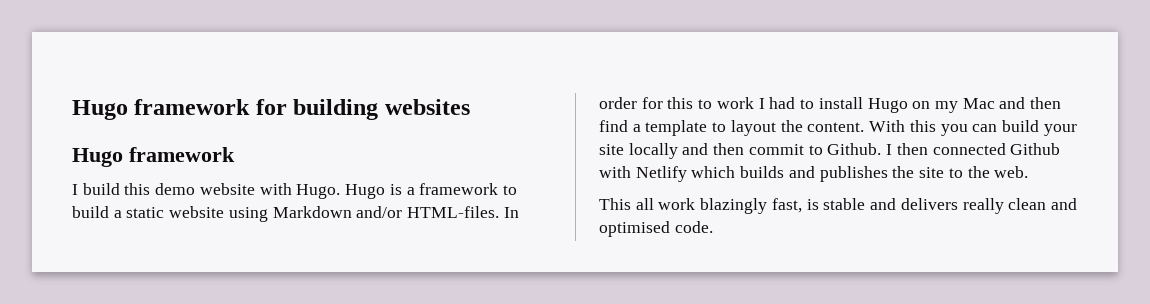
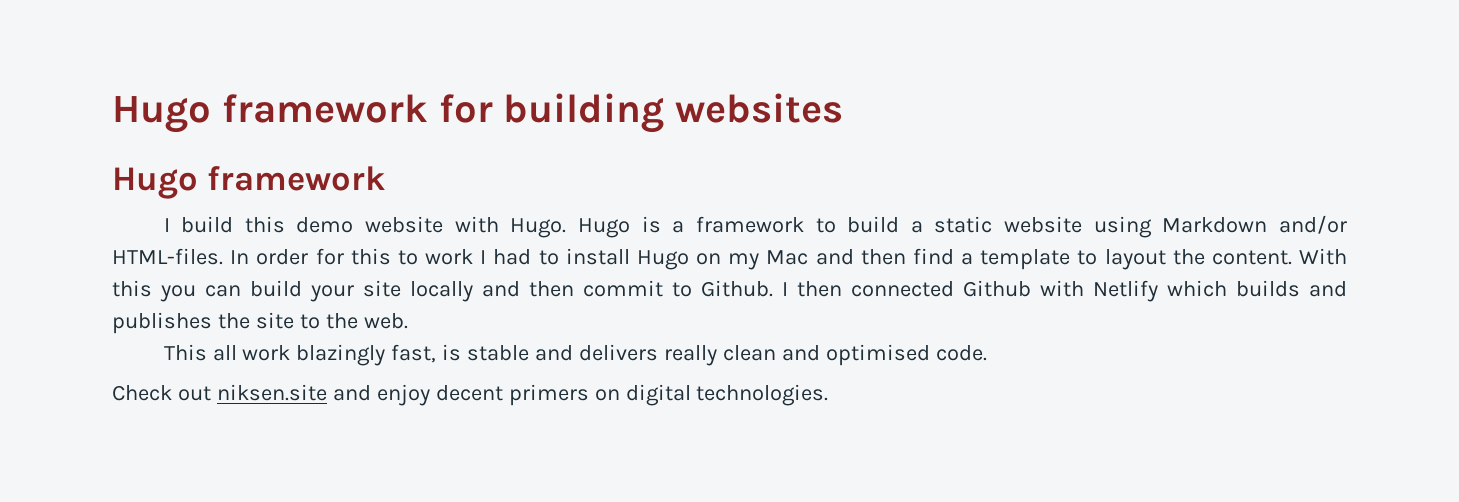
+ Check out niksen.site and enjoy decent primers on digital technologies.

